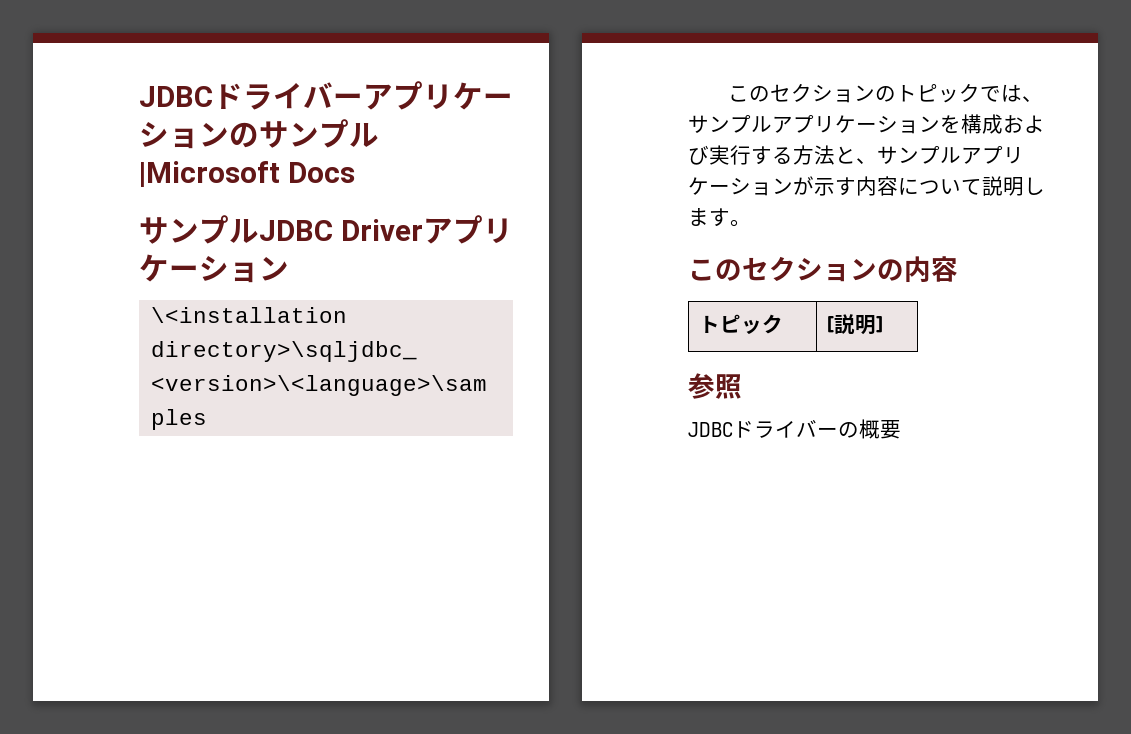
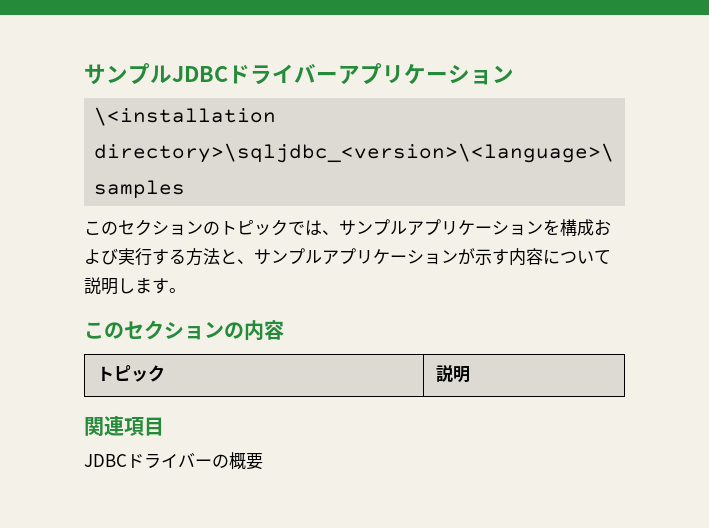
- JDBCドライバーアプリケーションのサンプル|Microsoft Docs
- サンプルJDBC Driverアプリケーション
+ サンプルJDBCドライバーアプリケーション
- トピック | [説明]
- 参照
+ トピック | 説明
+ 関連項目

